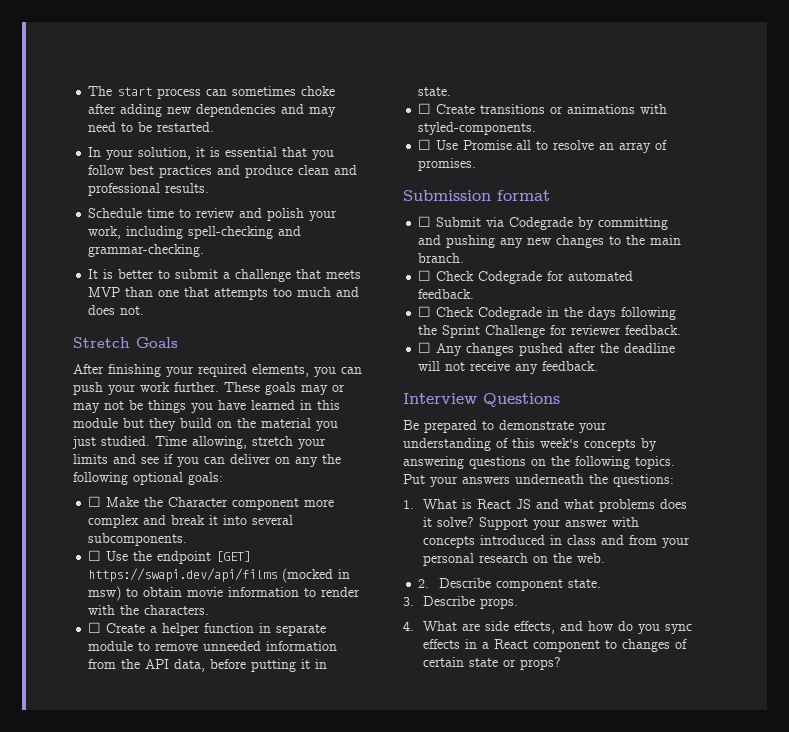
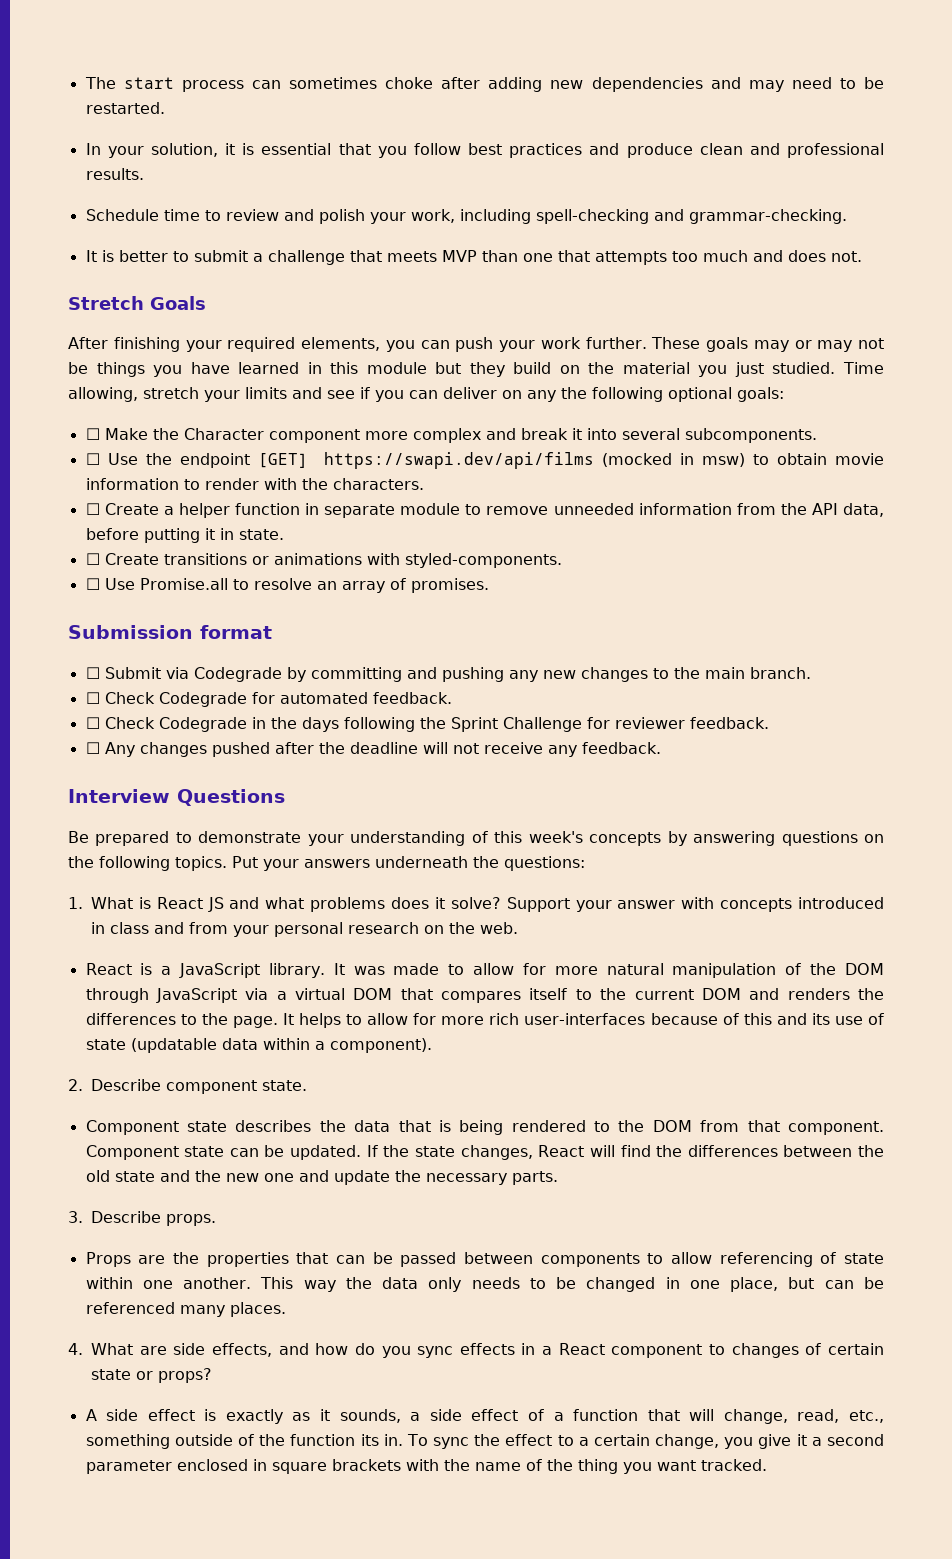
+ React is a JavaScript library. It was made to allow for more natural manipulation of the DOM through JavaScript via a virtual DOM that compares itself to the current DOM and renders the differences to the page. It helps to allow for more rich user-interfaces because of this and its use of state (updatable data within a component).
  2. Describe component state.
+ Component state describes the data that is being rendered to the DOM from that component. Component state can be updated. If the state changes, React will find the differences between the old state and the new one and update the necessary parts.
  3. Describe props.
+ Props are the properties that can be passed between components to allow referencing of state within one another. This way the data only needs to be changed in one place, but can be referenced many places.
+ A side effect is exactly as it sounds, a side effect of a function that will change, read, etc., something outside of the function its in. To sync the effect to a certain change, you give it a second parameter enclosed in square brackets with the name of the thing you want tracked.

